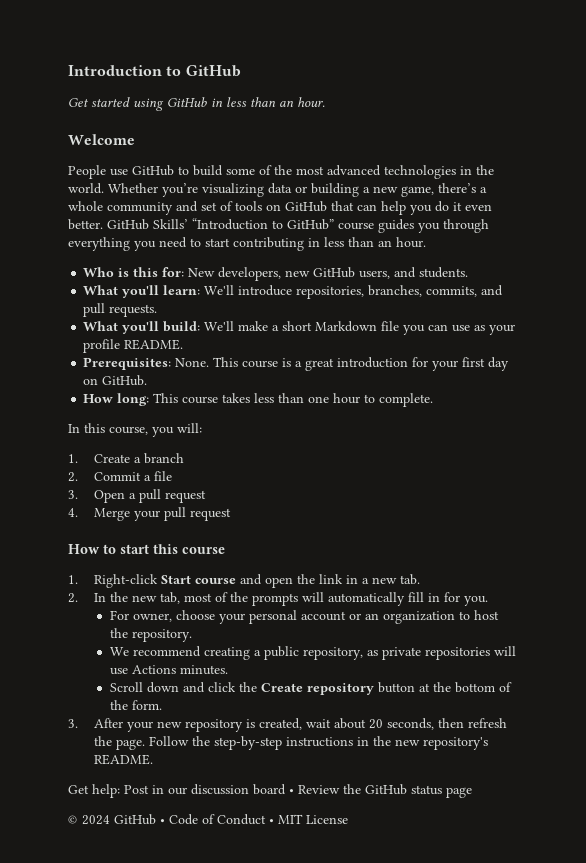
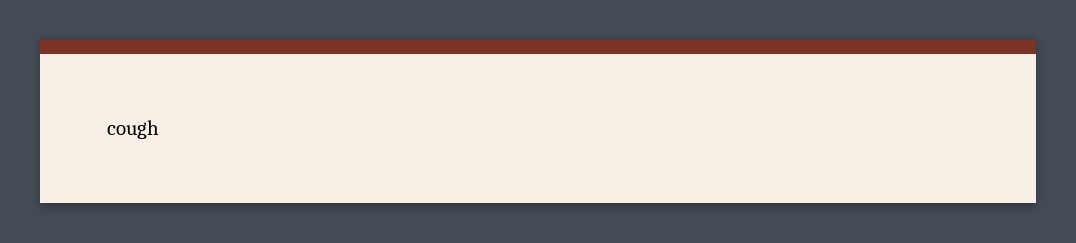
- Introduction to GitHub
- Get started using GitHub in less than an hour.
- Welcome
- People use GitHub to build some of the most advanced technologies in the world. Whether you’re visualizing data or building a new game, there’s a whole community and set of tools on GitHub that can help you do it even better. GitHub Skills’ “Introduction to GitHub” course guides you through everything you need to start contributing in less than an hour.
- Who is this for: New developers, new GitHub users, and students.
- What you'll learn: We'll introduce repositories, branches, commits, and pull requests.
- What you'll build: We'll make a short Markdown file you can use as your profile README.
- Prerequisites: None. This course is a great introduction for your first day on GitHub.
- How long: This course takes less than one hour to complete.
- In this course, you will:
- 1. Create a branch
- 2. Commit a file
- 3. Open a pull request
- 4. Merge your pull request
- How to start this course
- 1. Right-click Start course and open the link in a new tab.
- 2. In the new tab, most of the prompts will automatically fill in for you.
- For owner, choose your personal account or an organization to host the repository.
- We recommend creating a public repository, as private repositories will use Actions minutes.
- Scroll down and click the Create repository button at the bottom of the form.
- 3. After your new repository is created, wait about 20 seconds, then refresh the page. Follow the step-by-step instructions in the new repository's README.
- Get help: Post in our discussion board • Review the GitHub status page
- © 2024 GitHub • Code of Conduct • MIT License
+ cough

